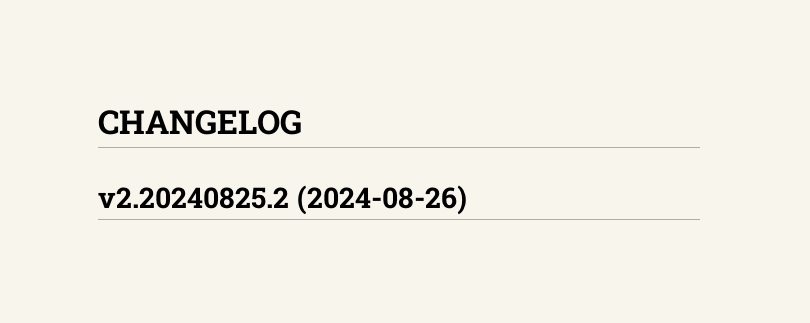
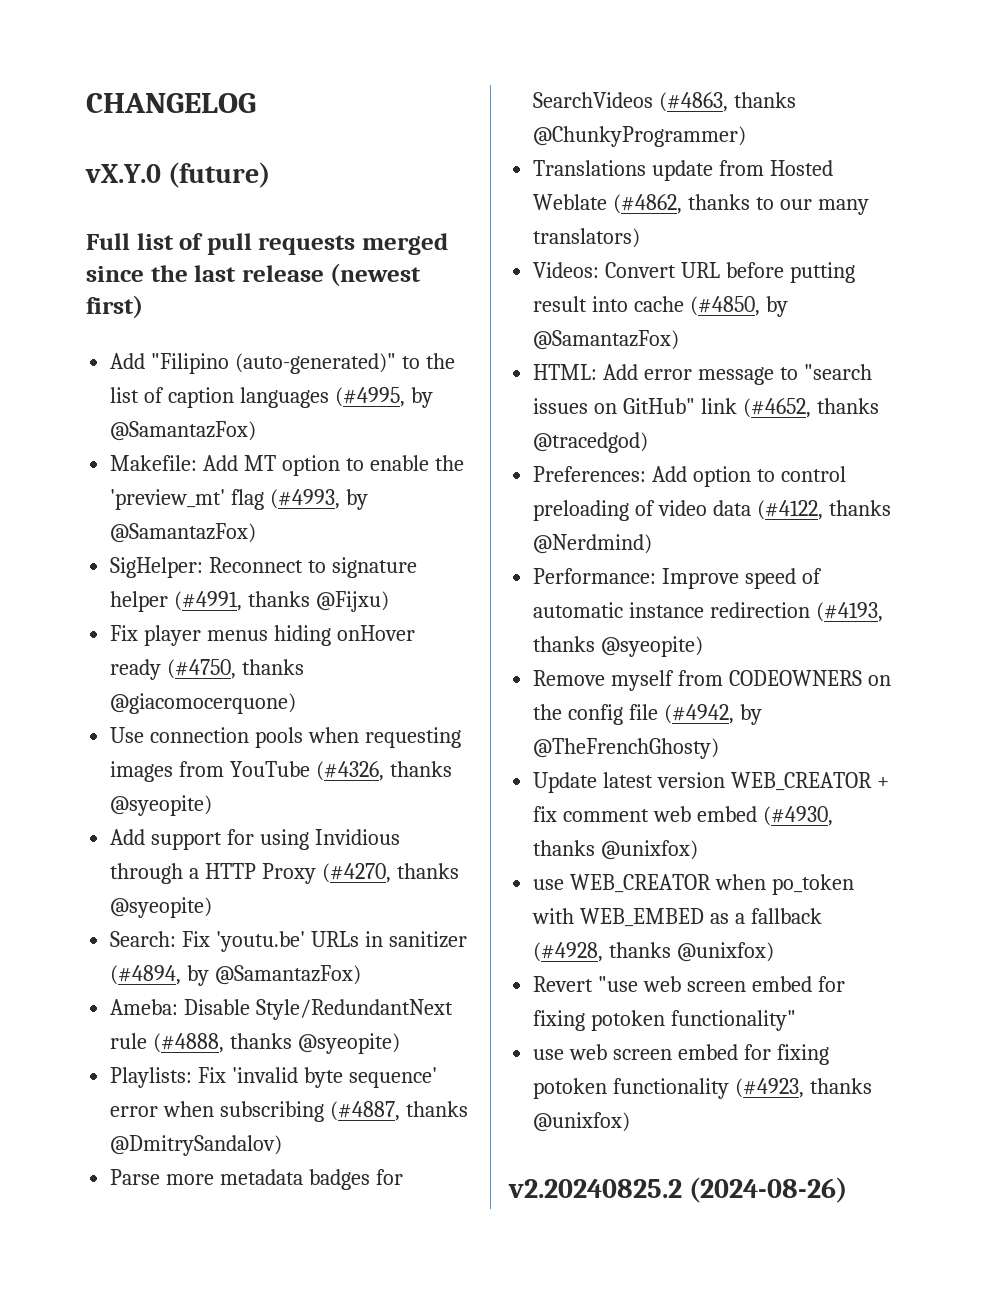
+ vX.Y.0 (future)
+ Full list of pull requests merged since the last release (newest first)
+ Add "Filipino (auto-generated)" to the list of caption languages (#4995, by @SamantazFox)
+ Makefile: Add MT option to enable the 'preview_mt' flag (#4993, by @SamantazFox)
+ SigHelper: Reconnect to signature helper (#4991, thanks @Fijxu)
+ Fix player menus hiding onHover ready (#4750, thanks @giacomocerquone)
+ Use connection pools when requesting images from YouTube (#4326, thanks @syeopite)
+ Add support for using Invidious through a HTTP Proxy (#4270, thanks @syeopite)
+ Search: Fix 'youtu.be' URLs in sanitizer (#4894, by @SamantazFox)
+ Ameba: Disable Style/RedundantNext rule (#4888, thanks @syeopite)
+ Playlists: Fix 'invalid byte sequence' error when subscribing (#4887, thanks @DmitrySandalov)
+ Parse more metadata badges for SearchVideos (#4863, thanks @ChunkyProgrammer)
+ Translations update from Hosted Weblate (#4862, thanks to our many translators)
+ Videos: Convert URL before putting result into cache (#4850, by @SamantazFox)
+ HTML: Add error message to "search issues on GitHub" link (#4652, thanks @tracedgod)
+ Preferences: Add option to control preloading of video data (#4122, thanks @Nerdmind)
+ Performance: Improve speed of automatic instance redirection (#4193, thanks @syeopite)
+ Remove myself from CODEOWNERS on the config file (#4942, by @TheFrenchGhosty)
+ Update latest version WEB_CREATOR + fix comment web embed (#4930, thanks @unixfox)
+ use WEB_CREATOR when po_token with WEB_EMBED as a fallback (#4928, thanks @unixfox)
+ Revert "use web screen embed for fixing potoken functionality"
+ use web screen embed for fixing potoken functionality (#4923, thanks @unixfox)

